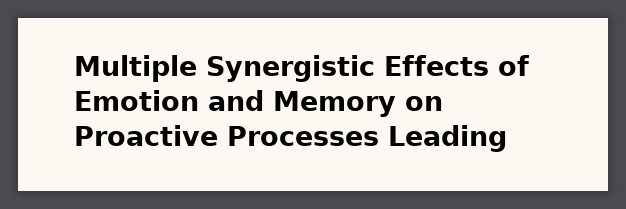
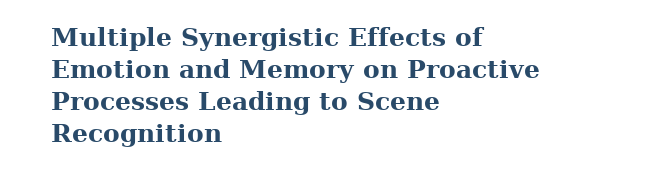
- Multiple Synergistic Effects of Emotion and Memory on Proactive Processes Leading
+ Multiple Synergistic Effects of Emotion and Memory on Proactive Processes Leading to Scene Recognition

